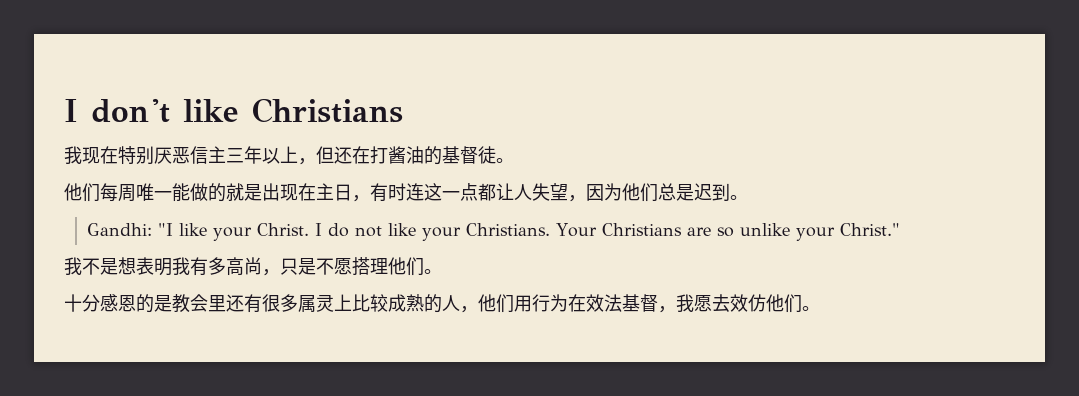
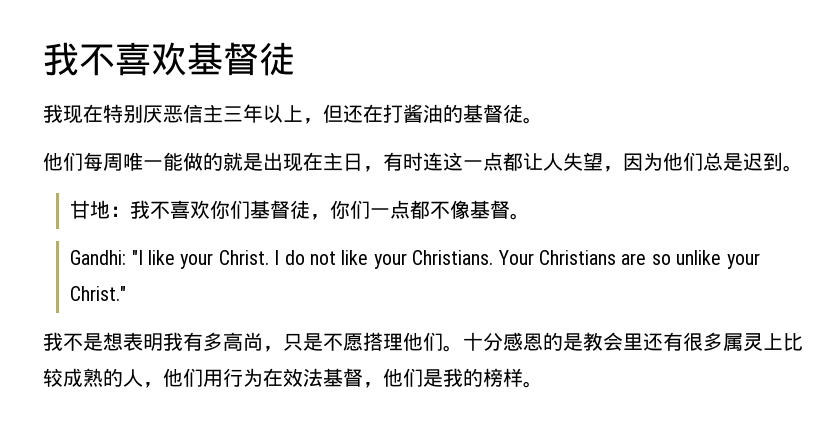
- I don't like Christians
+ 我不喜欢基督徒
+ 甘地：我不喜欢你们基督徒，你们一点都不像基督。
- 我不是想表明我有多高尚，只是不愿搭理他们。
- 十分感恩的是教会里还有很多属灵上比较成熟的人，他们用行为在效法基督，我愿去效仿他们。
+ 我不是想表明我有多高尚，只是不愿搭理他们。十分感恩的是教会里还有很多属灵上比较成熟的人，他们用行为在效法基督，他们是我的榜样。

